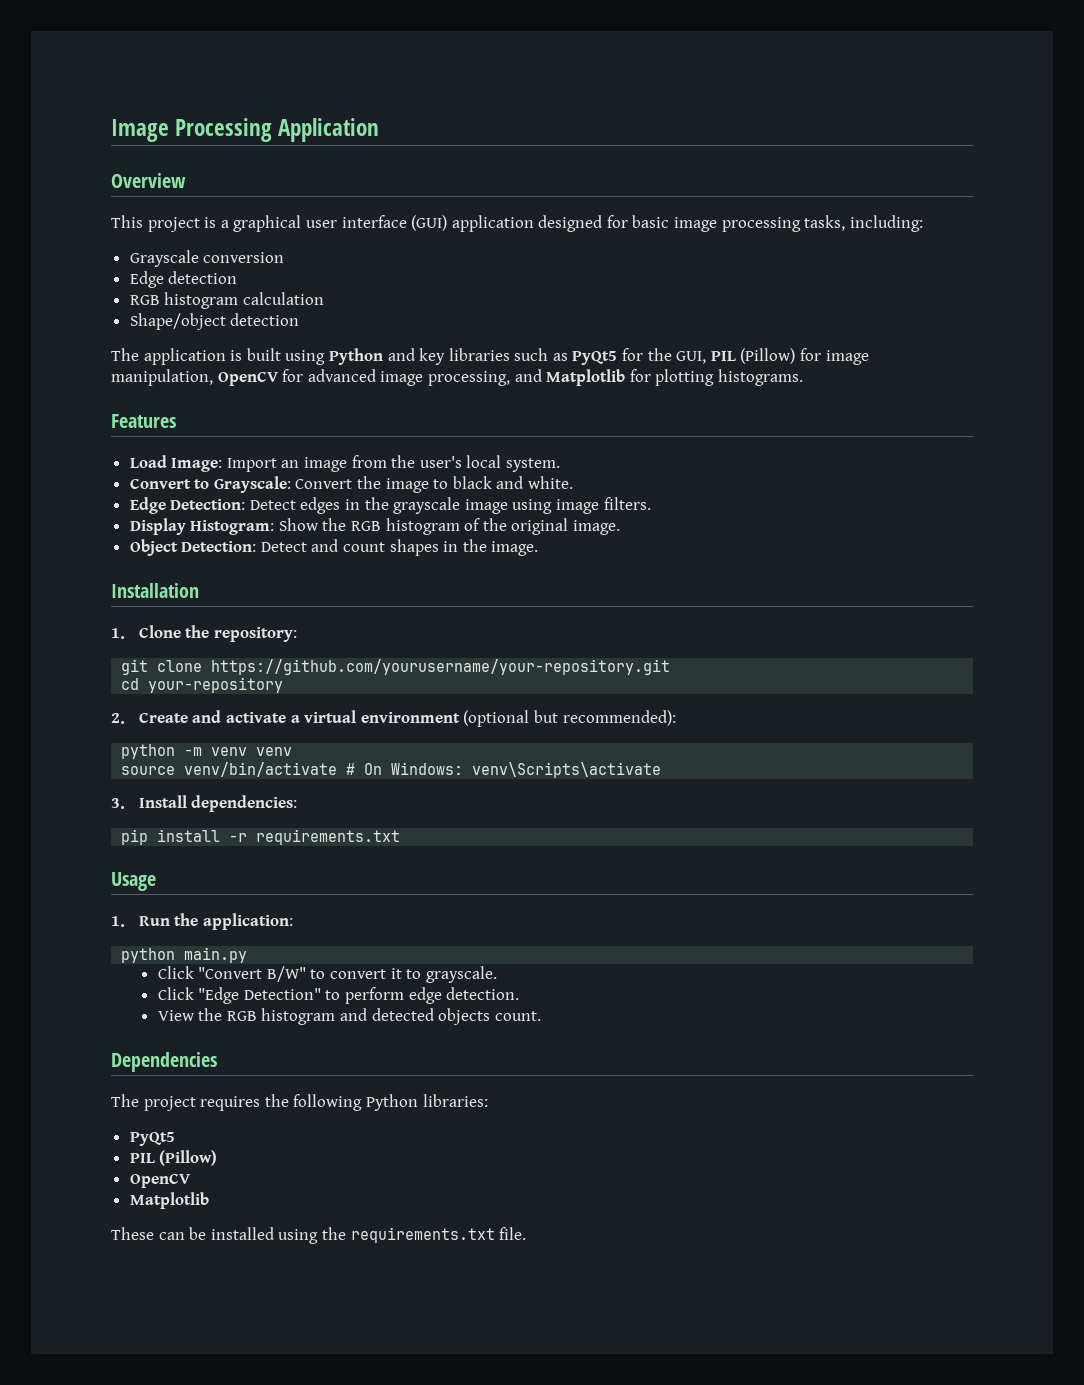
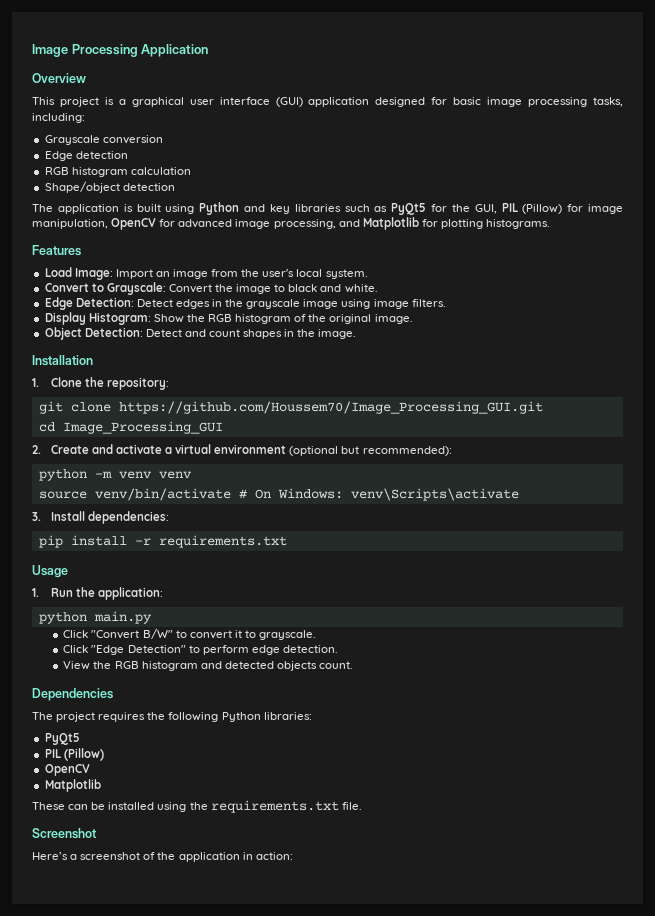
- git clone https://github.com/yourusername/your-repository.git
+ git clone https://github.com/Houssem70/Image_Processing_GUI.git
- cd your-repository
+ cd Image_Processing_GUI
+ Screenshot
+ Here’s a screenshot of the application in action:

